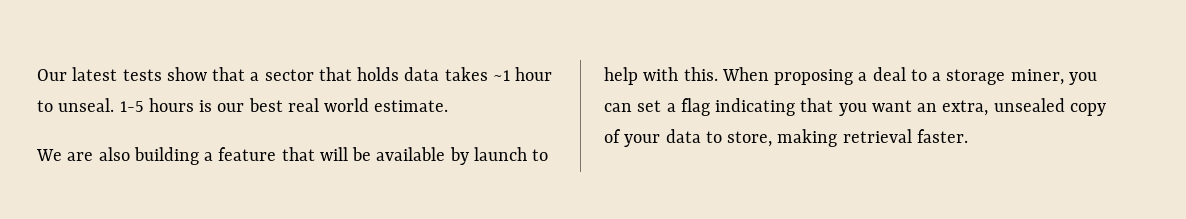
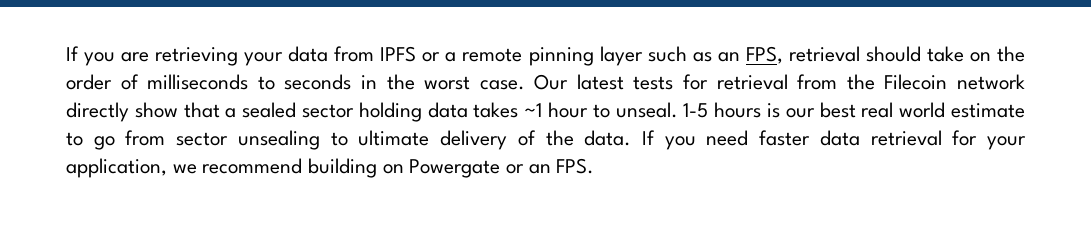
- Our latest tests show that a sector that holds data takes ~1 hour to unseal.
+ If you are retrieving your data from IPFS or a remote pinning layer such as an FPS, retrieval should take on the order of milliseconds to seconds in the worst case. Our latest tests for retrieval from the Filecoin network directly show that a sealed sector holding data takes ~1 hour to unseal.
- 1-5 hours is our best real world estimate.
- We are also building a feature that will be available by launch to help with this. When proposing a deal to a storage miner, you can set a flag indicating that you want an extra, unsealed copy of your data to store, making retrieval faster.
+ 1-5 hours is our best real world estimate to go from sector unsealing to ultimate delivery of the data. If you need faster data retrieval for your application, we recommend building on Powergate or an FPS.

